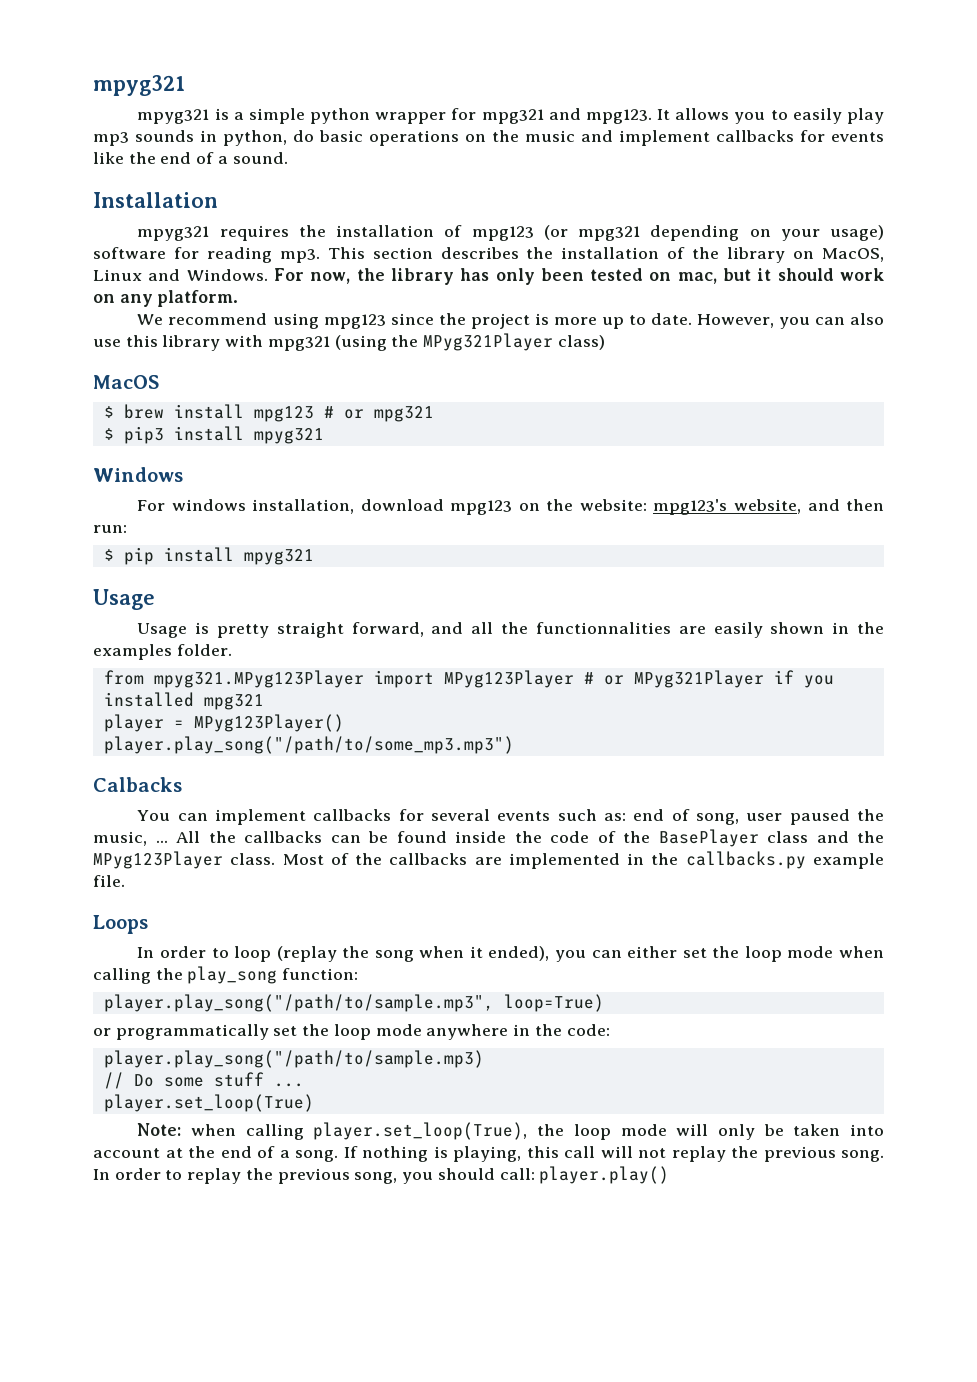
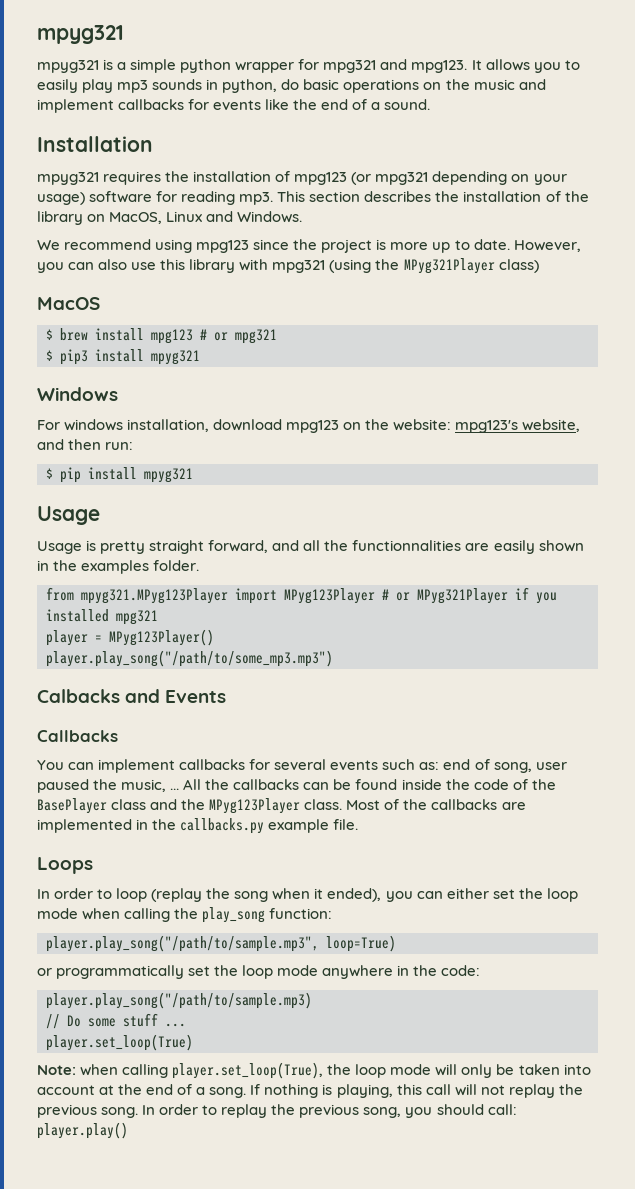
- For now, the library has only been tested on mac, but it should work on any platform.
- Calbacks
+ Calbacks and Events
+ Callbacks

